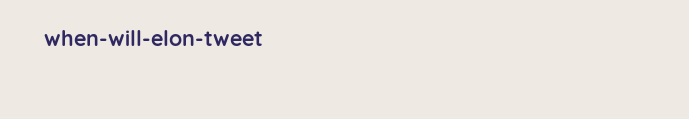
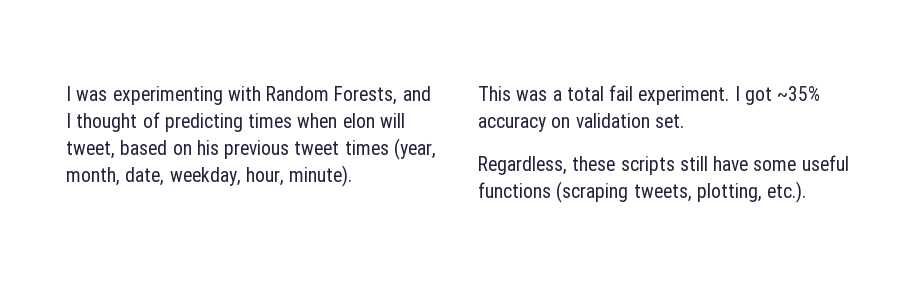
- when-will-elon-tweet
+ I was experimenting with Random Forests, and I thought of predicting times when elon will tweet, based on his previous tweet times (year, month, date, weekday, hour, minute).
+ This was a total fail experiment. I got ~35% accuracy on validation set.
+ Regardless, these scripts still have some useful functions (scraping tweets, plotting, etc.).

